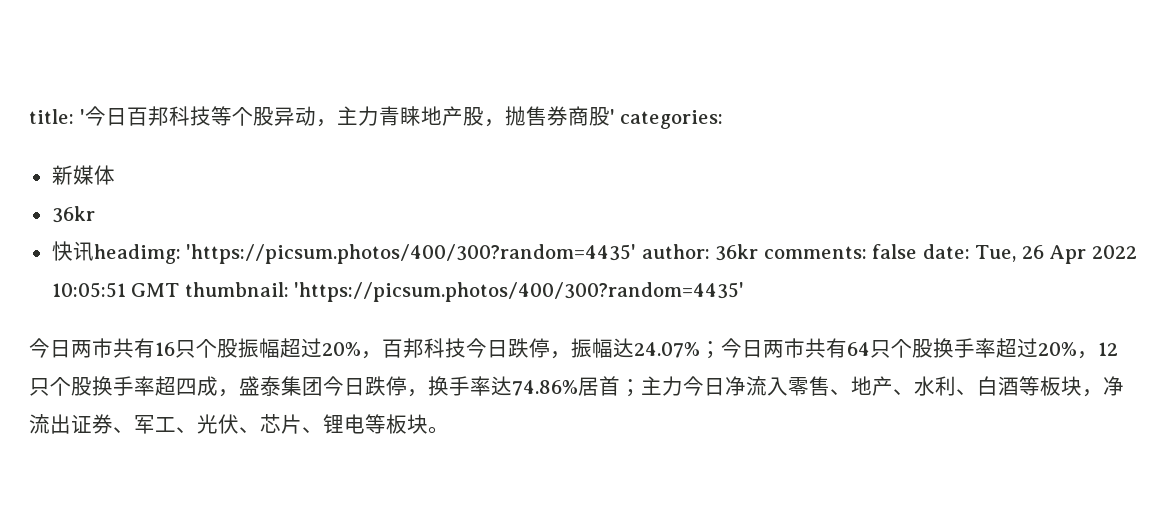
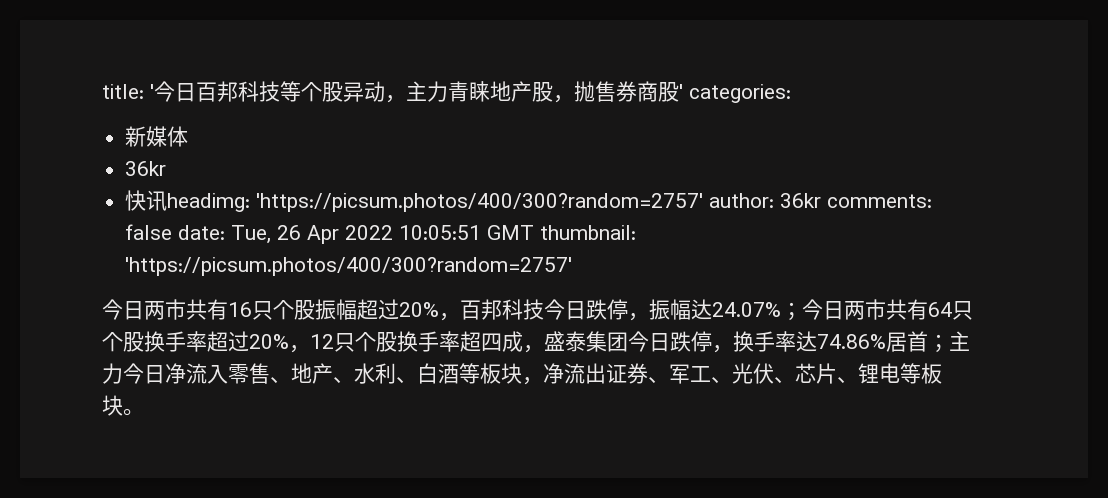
- 快讯headimg: 'https://picsum.photos/400/300?random=4435' author: 36kr comments: false date: Tue, 26 Apr 2022 10:05:51 GMT thumbnail: 'https://picsum.photos/400/300?random=4435'
+ 快讯headimg: 'https://picsum.photos/400/300?random=2757' author: 36kr comments: false date: Tue, 26 Apr 2022 10:05:51 GMT thumbnail: 'https://picsum.photos/400/300?random=2757'

